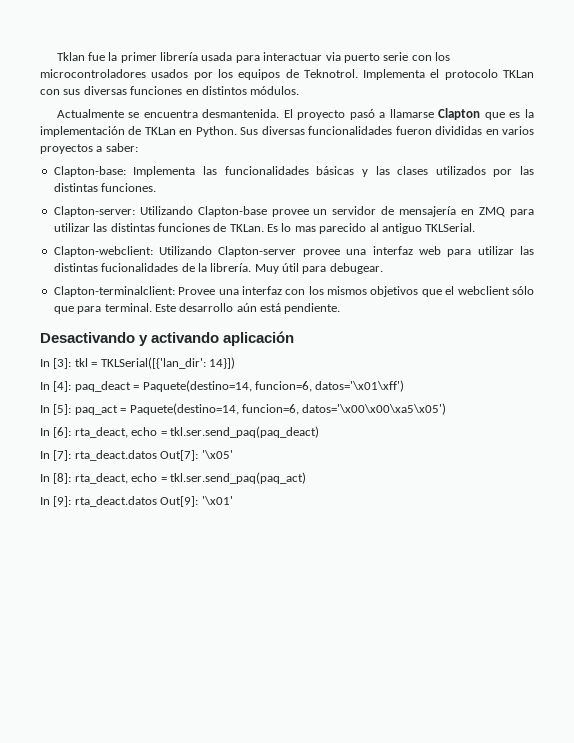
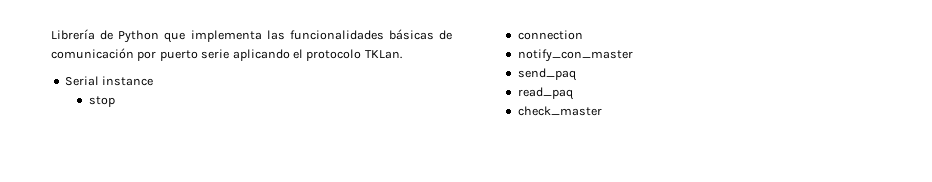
- Tklan fue la primer librería usada para interactuar via puerto serie con los microcontroladores usados por los equipos de Teknotrol. Implementa el protocolo TKLan con sus diversas funciones en distintos módulos.
- Actualmente se encuentra desmantenida. El proyecto pasó a llamarse Clapton que es la implementación de TKLan en Python. Sus diversas funcionalidades fueron divididas en varios proyectos a saber:
- Clapton-base: Implementa las funcionalidades básicas y las clases utilizados por las distintas funciones.
- Clapton-server: Utilizando Clapton-base provee un servidor de mensajería en ZMQ para utilizar las distintas funciones de TKLan. Es lo mas parecido al antiguo TKLSerial.
- Clapton-webclient: Utilizando Clapton-server provee una interfaz web para utilizar las distintas fucionalidades de la librería. Muy útil para debugear.
- Clapton-terminalclient: Provee una interfaz con los mismos objetivos que el webclient sólo que para terminal. Este desarrollo aún está pendiente.
- Desactivando y activando aplicación
- In [3]: tkl = TKLSerial([{'lan_dir': 14}])
- In [4]: paq_deact = Paquete(destino=14, funcion=6, datos='\x01\xff')
- In [5]: paq_act = Paquete(destino=14, funcion=6, datos='\x00\x00\xa5\x05')
- In [6]: rta_deact, echo = tkl.ser.send_paq(paq_deact)
- In [7]: rta_deact.datos Out[7]: '\x05'
- In [8]: rta_deact, echo = tkl.ser.send_paq(paq_act)
- In [9]: rta_deact.datos Out[9]: '\x01'
+ Librería de Python que implementa las funcionalidades básicas de comunicación por puerto serie aplicando el protocolo TKLan.
+ Serial instance
+ stop
+ connection
+ notify_con_master
+ send_paq
+ read_paq
+ check_master

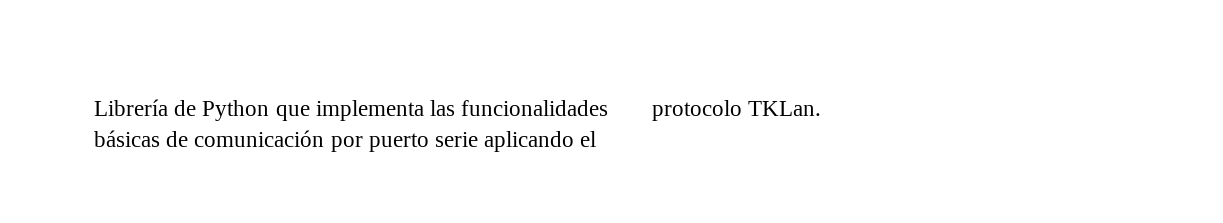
- Serial instance
- stop
- connection
- notify_con_master
- send_paq
- read_paq
- check_master

